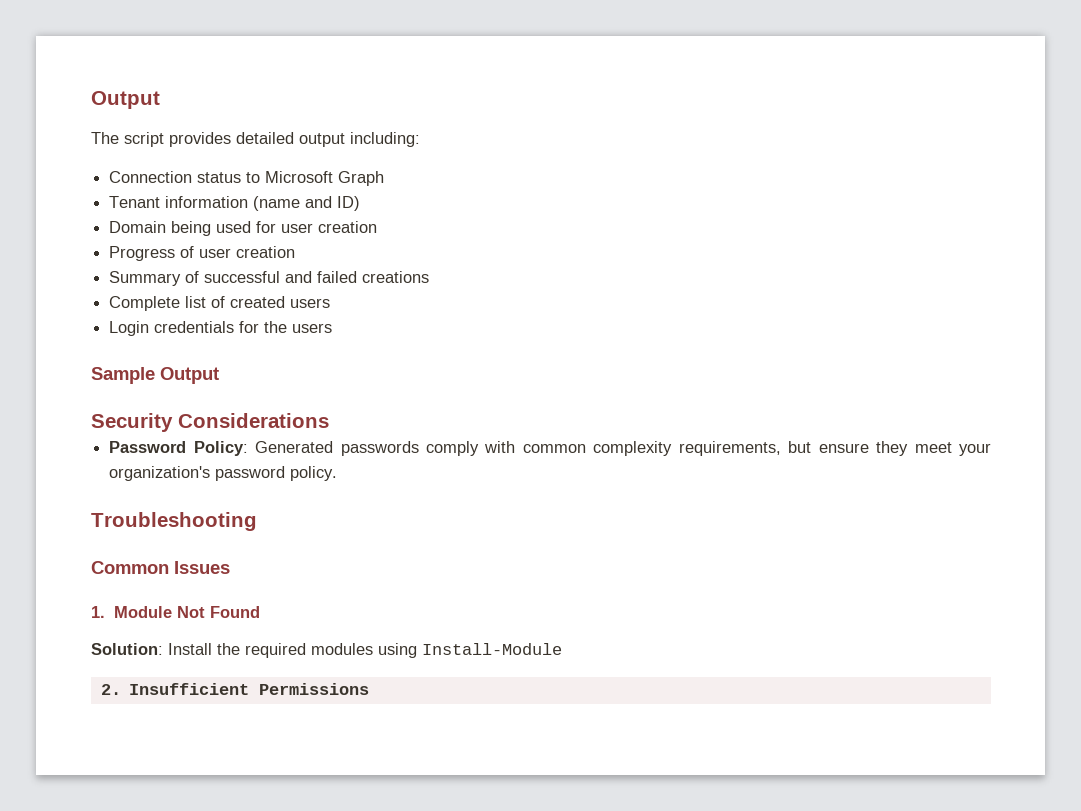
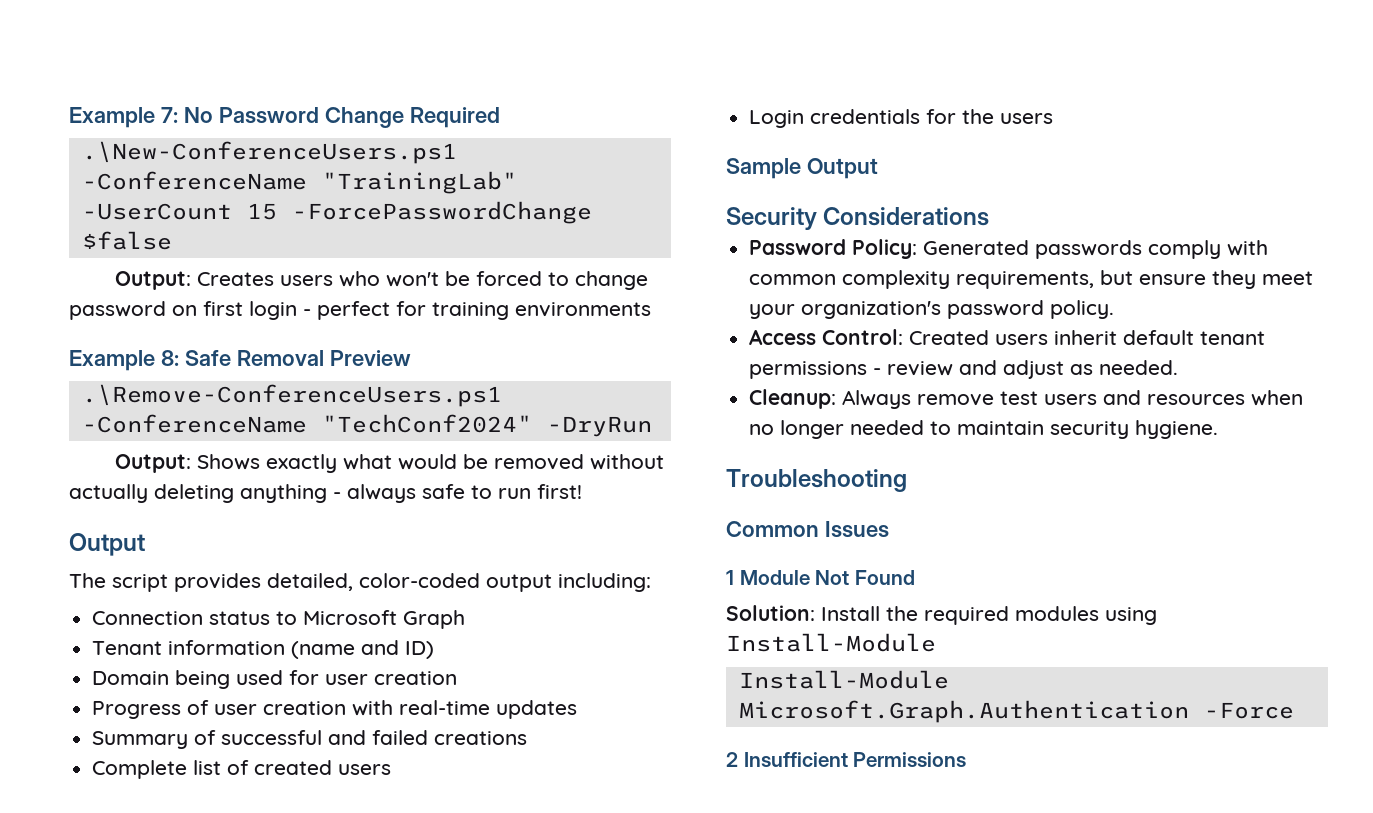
+ Example 7: No Password Change Required
+ .\New-ConferenceUsers.ps1 -ConferenceName "TrainingLab" -UserCount 15 -ForcePasswordChange $false
+ Output: Creates users who won't be forced to change password on first login - perfect for training environments
+ Example 8: Safe Removal Preview
+ .\Remove-ConferenceUsers.ps1 -ConferenceName "TechConf2024" -DryRun
+ Output: Shows exactly what would be removed without actually deleting anything - always safe to run first!
- The script provides detailed output including:
+ The script provides detailed, color-coded output including:
- Progress of user creation
+ Progress of user creation with real-time updates
+ Access Control: Created users inherit default tenant permissions - review and adjust as needed.
+ Cleanup: Always remove test users and resources when no longer needed to maintain security hygiene.
- 1. Module Not Found
+ 1 Module Not Found
- 2. Insufficient Permissions
+ Install-Module Microsoft.Graph.Authentication -Force
+ 2 Insufficient Permissions

